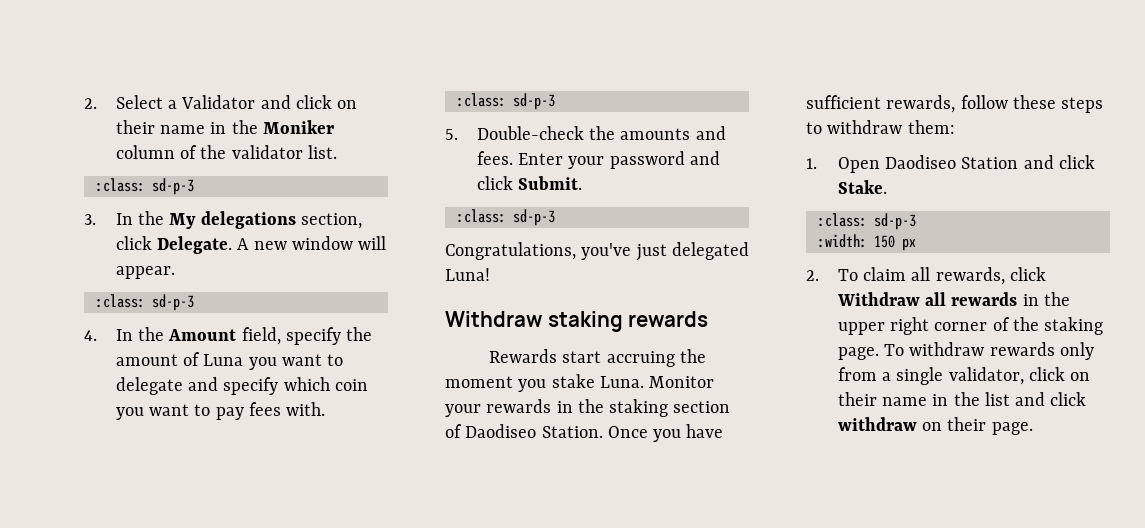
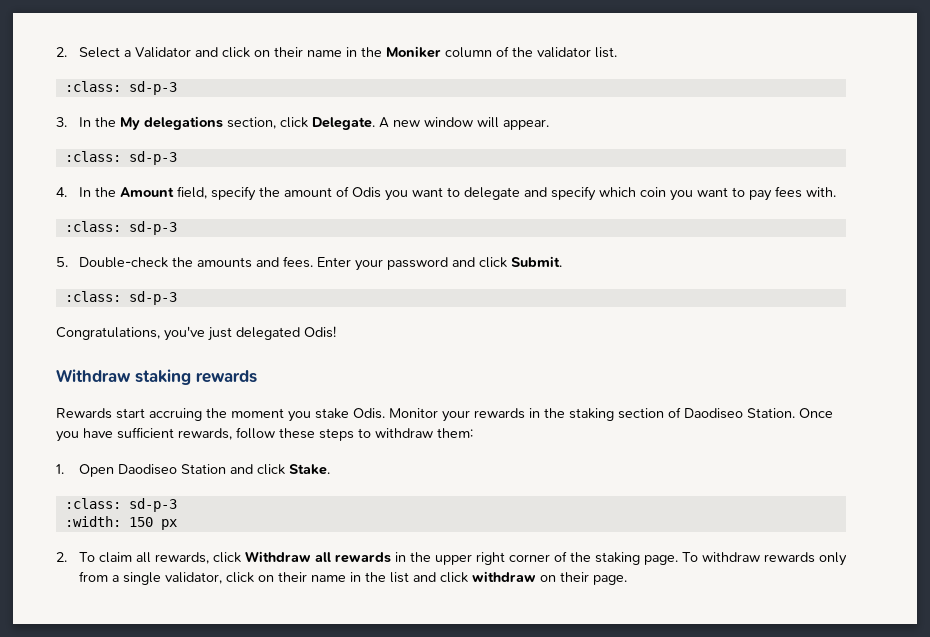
- 4. In the Amount field, specify the amount of Luna you want to delegate and specify which coin you want to pay fees with.
+ 4. In the Amount field, specify the amount of Odis you want to delegate and specify which coin you want to pay fees with.
- Congratulations, you've just delegated Luna!
+ Congratulations, you've just delegated Odis!
- Rewards start accruing the moment you stake Luna.
+ Rewards start accruing the moment you stake Odis.

